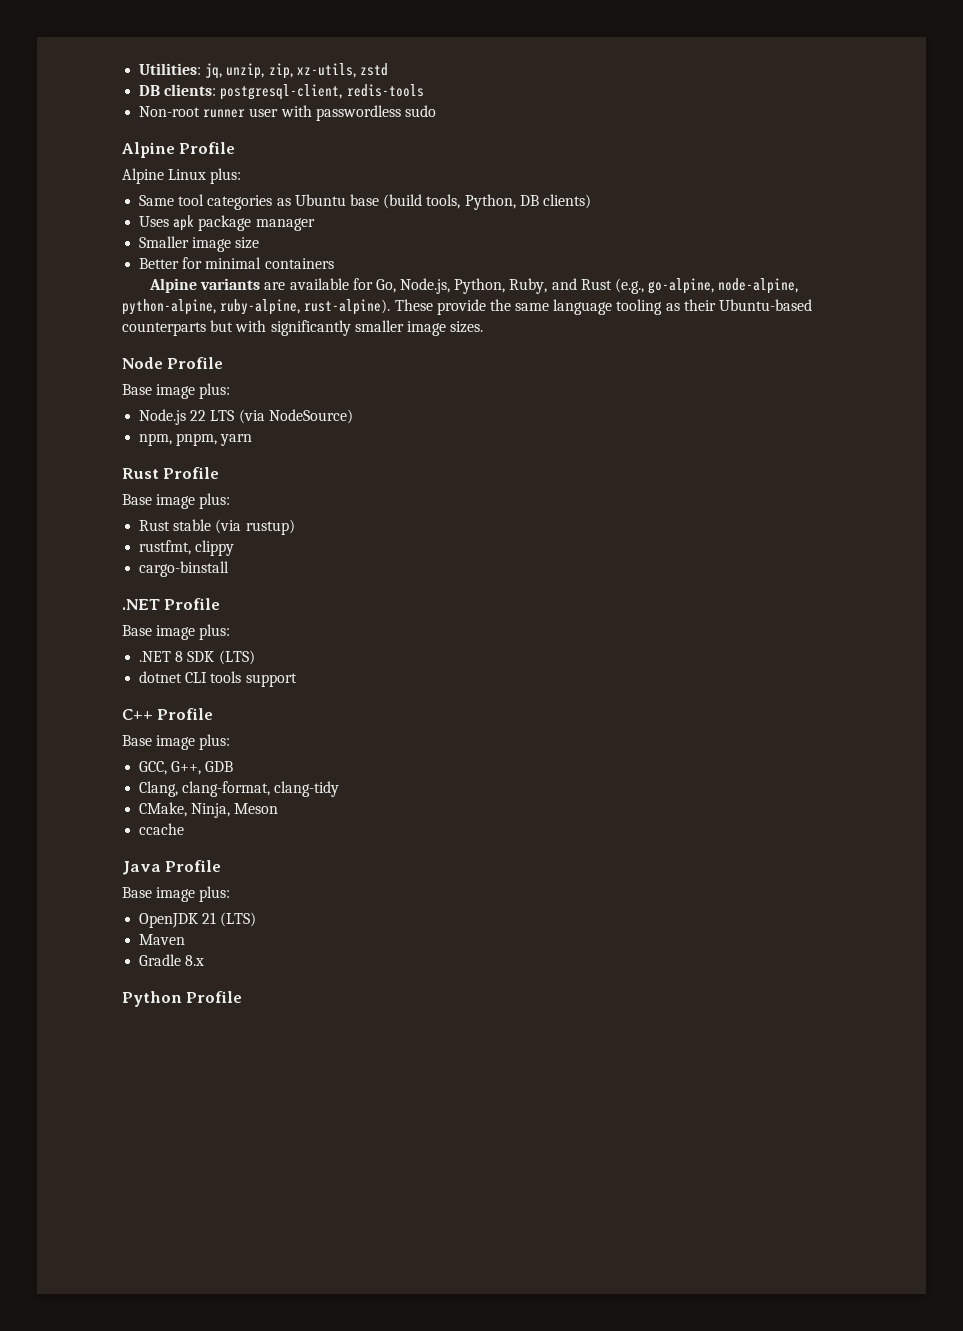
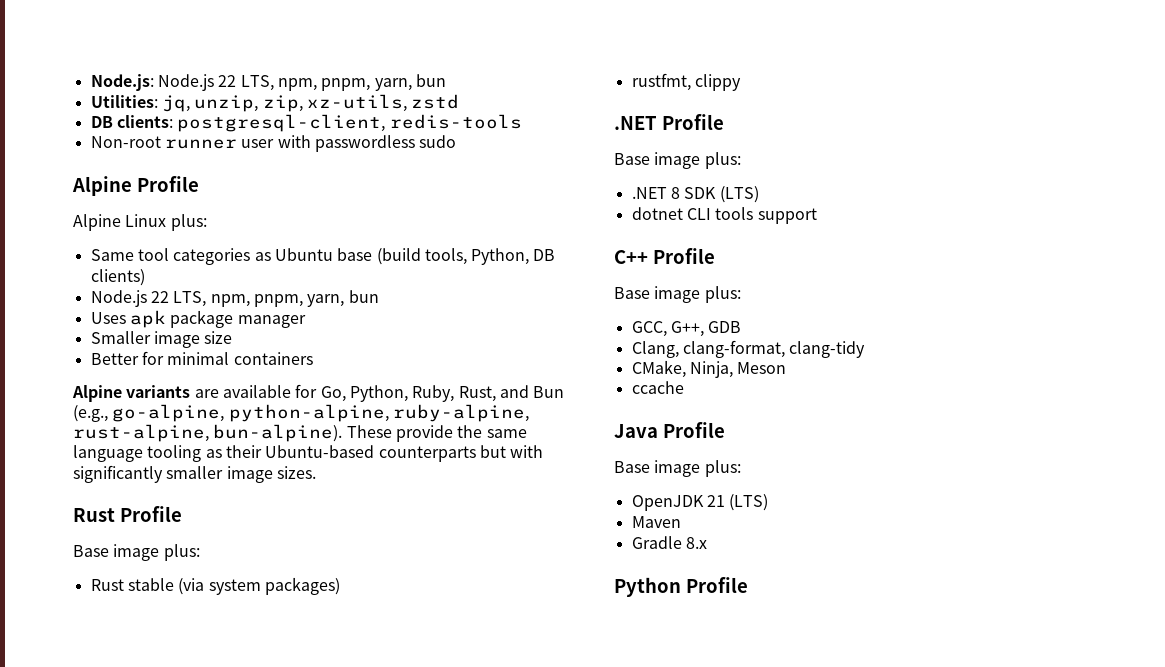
+ Node.js: Node.js 22 LTS, npm, pnpm, yarn, bun
  Same tool categories as Ubuntu base (build tools, Python, DB clients)
+ Node.js 22 LTS, npm, pnpm, yarn, bun
- Alpine variants are available for Go, Node.js, Python, Ruby, and Rust (e.g., go-alpine, node-alpine, python-alpine, ruby-alpine, rust-alpine).
+ Alpine variants are available for Go, Python, Ruby, Rust, and Bun (e.g., go-alpine, python-alpine, ruby-alpine, rust-alpine, bun-alpine).
- Node Profile
- Base image plus:
- Node.js 22 LTS (via NodeSource)
- npm, pnpm, yarn
- Rust stable (via rustup)
+ Rust stable (via system packages)
- cargo-binstall

